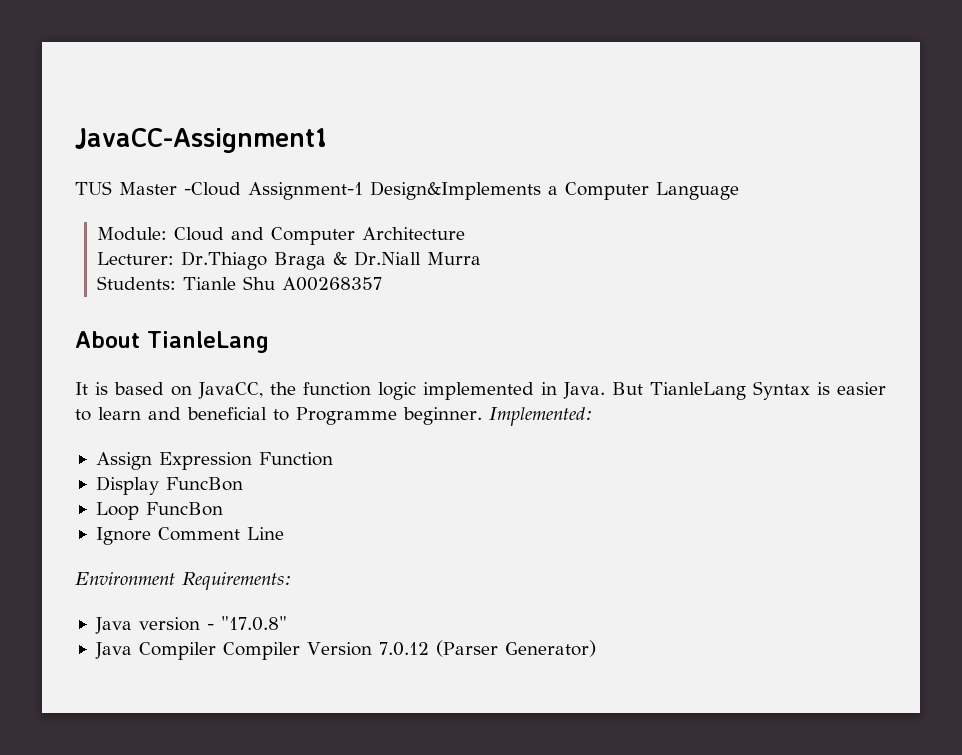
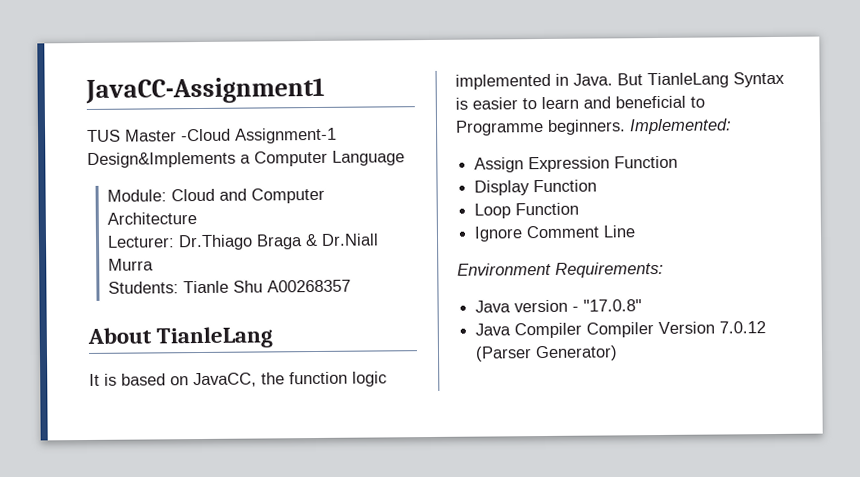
- But TianleLang Syntax is easier to learn and beneficial to Programme beginner.
+ But TianleLang Syntax is easier to learn and beneficial to Programme beginners.
- Display FuncBon
+ Display Function
- Loop FuncBon
+ Loop Function

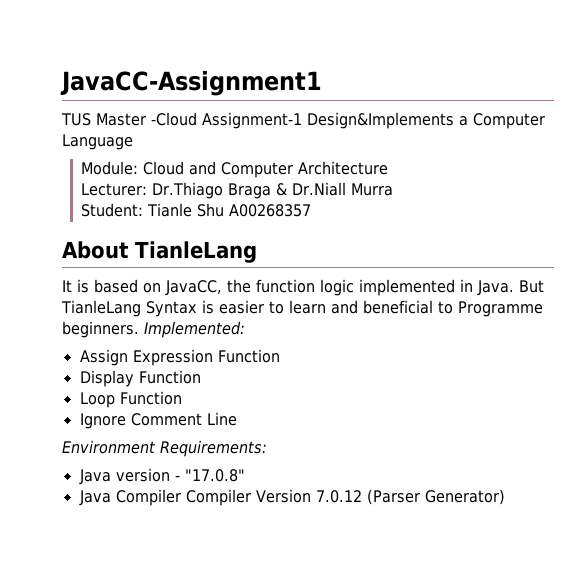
- Students: Tianle Shu A00268357
+ Student: Tianle Shu A00268357

